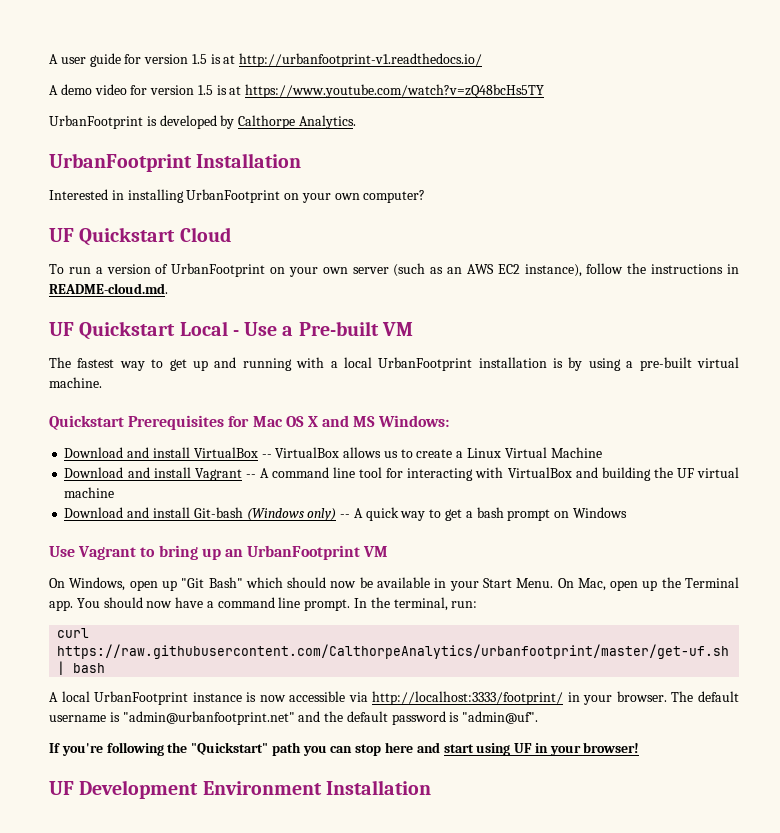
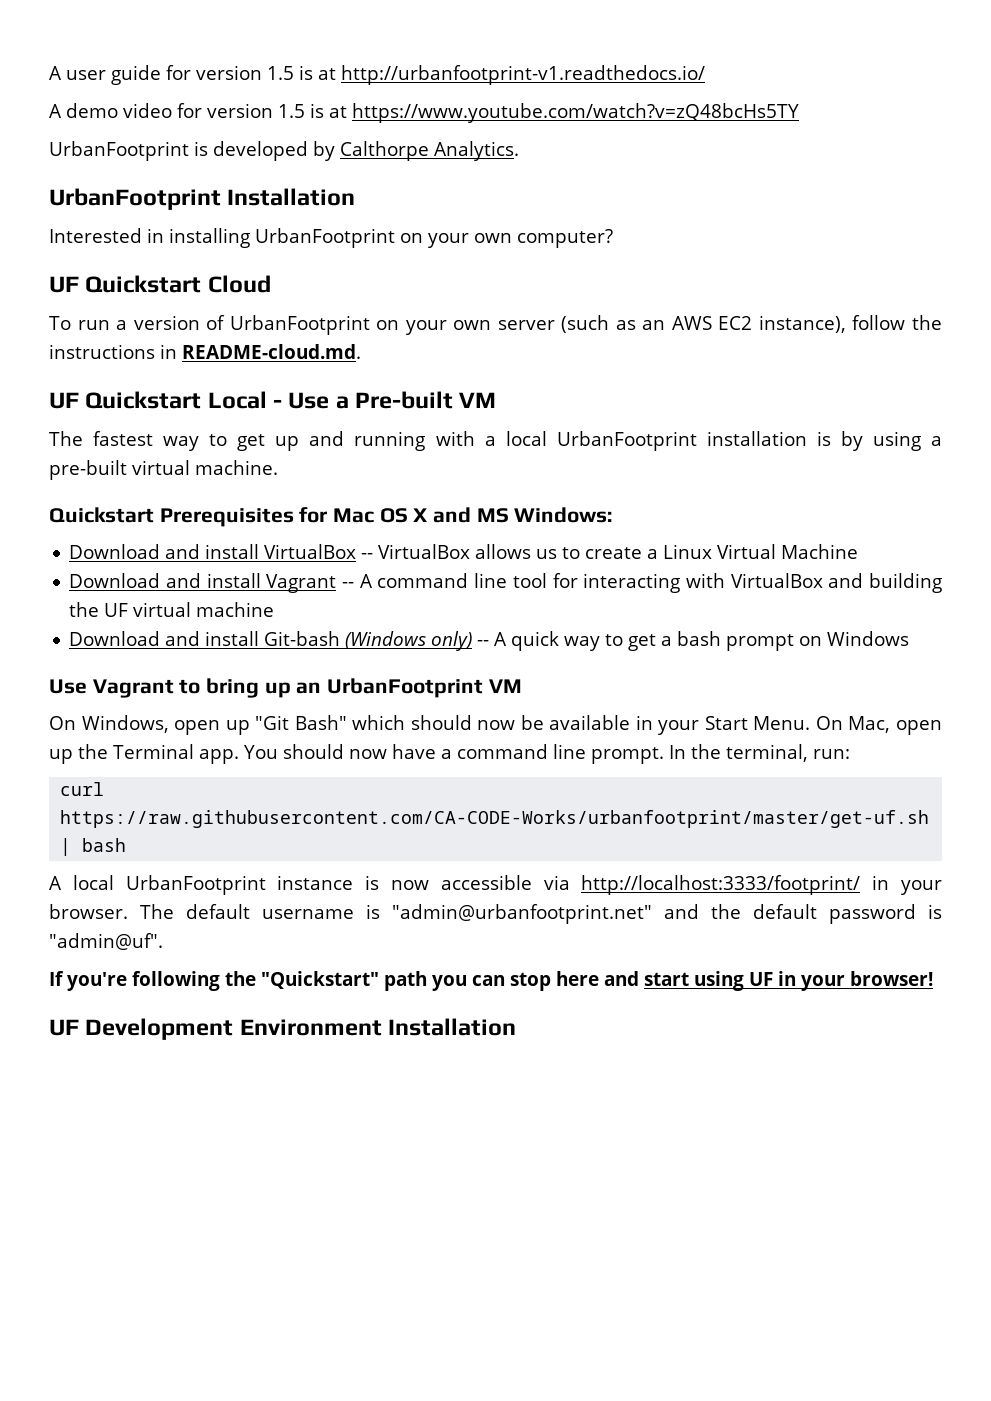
- curl https://raw.githubusercontent.com/CalthorpeAnalytics/urbanfootprint/master/get-uf.sh | bash
+ curl https://raw.githubusercontent.com/CA-CODE-Works/urbanfootprint/master/get-uf.sh | bash

